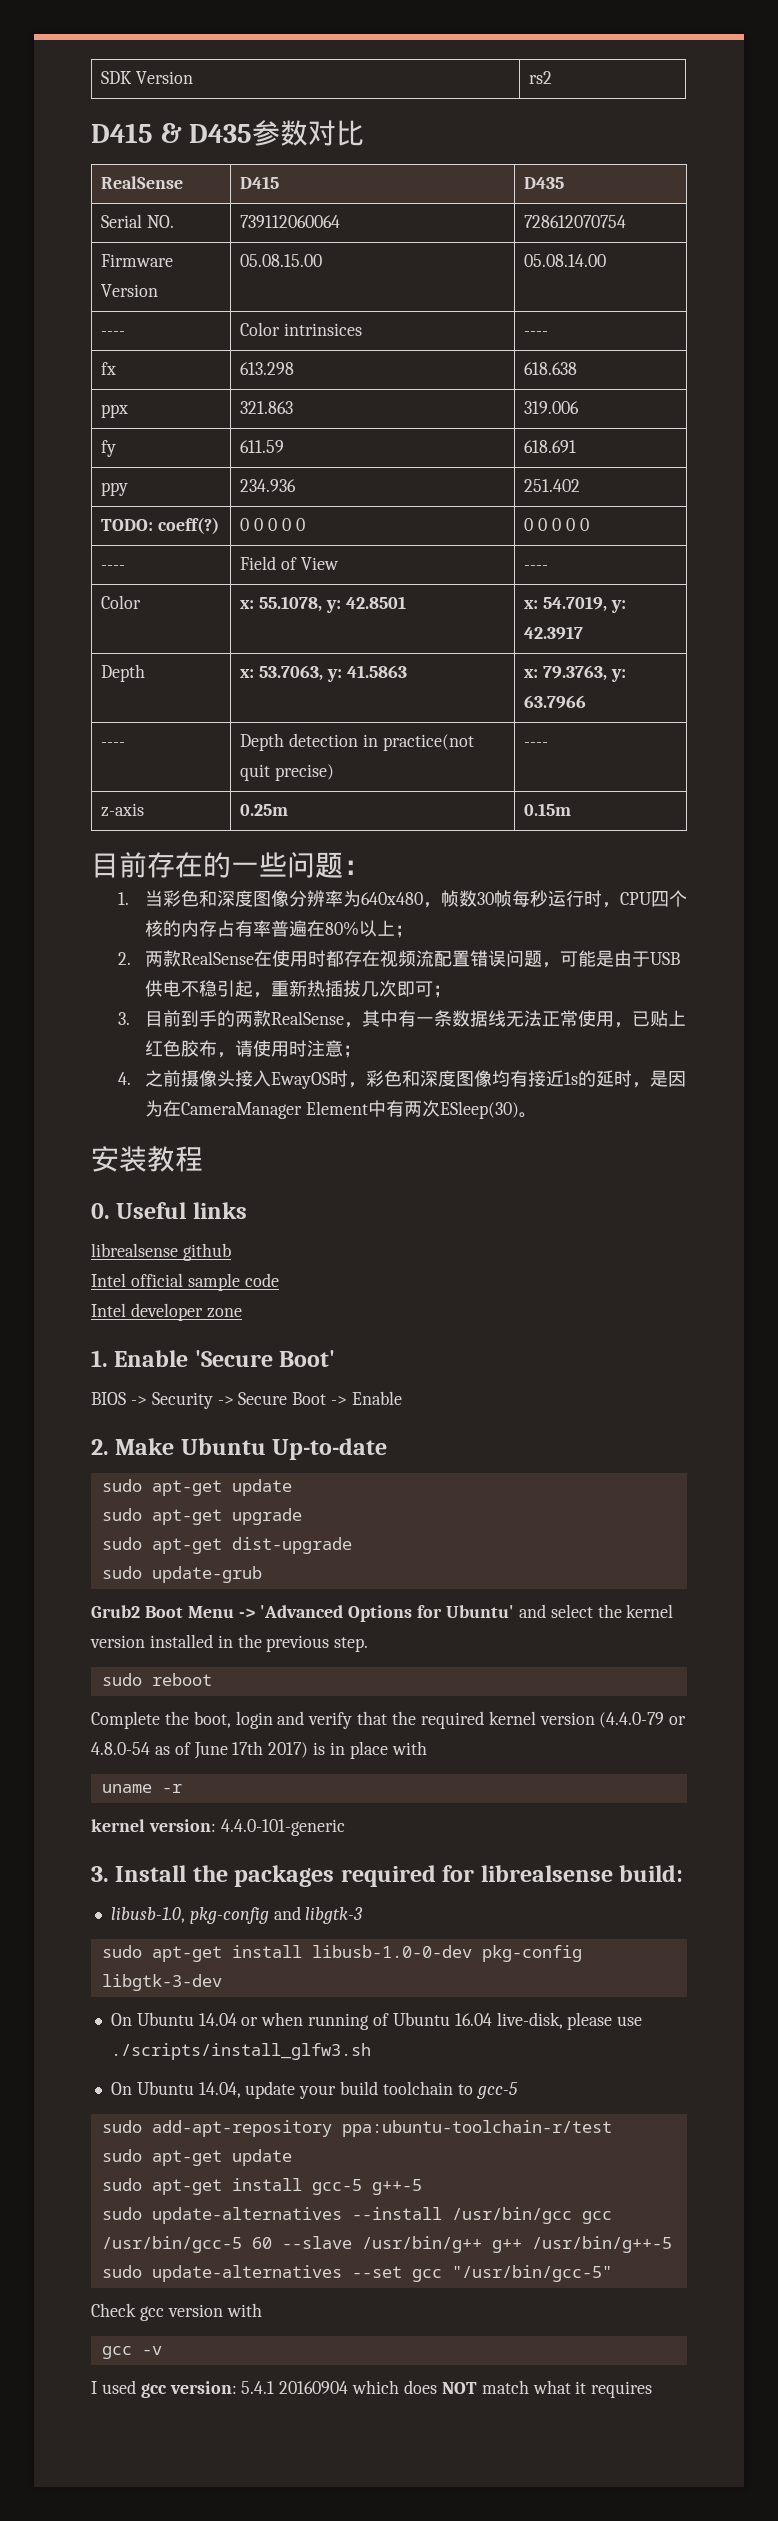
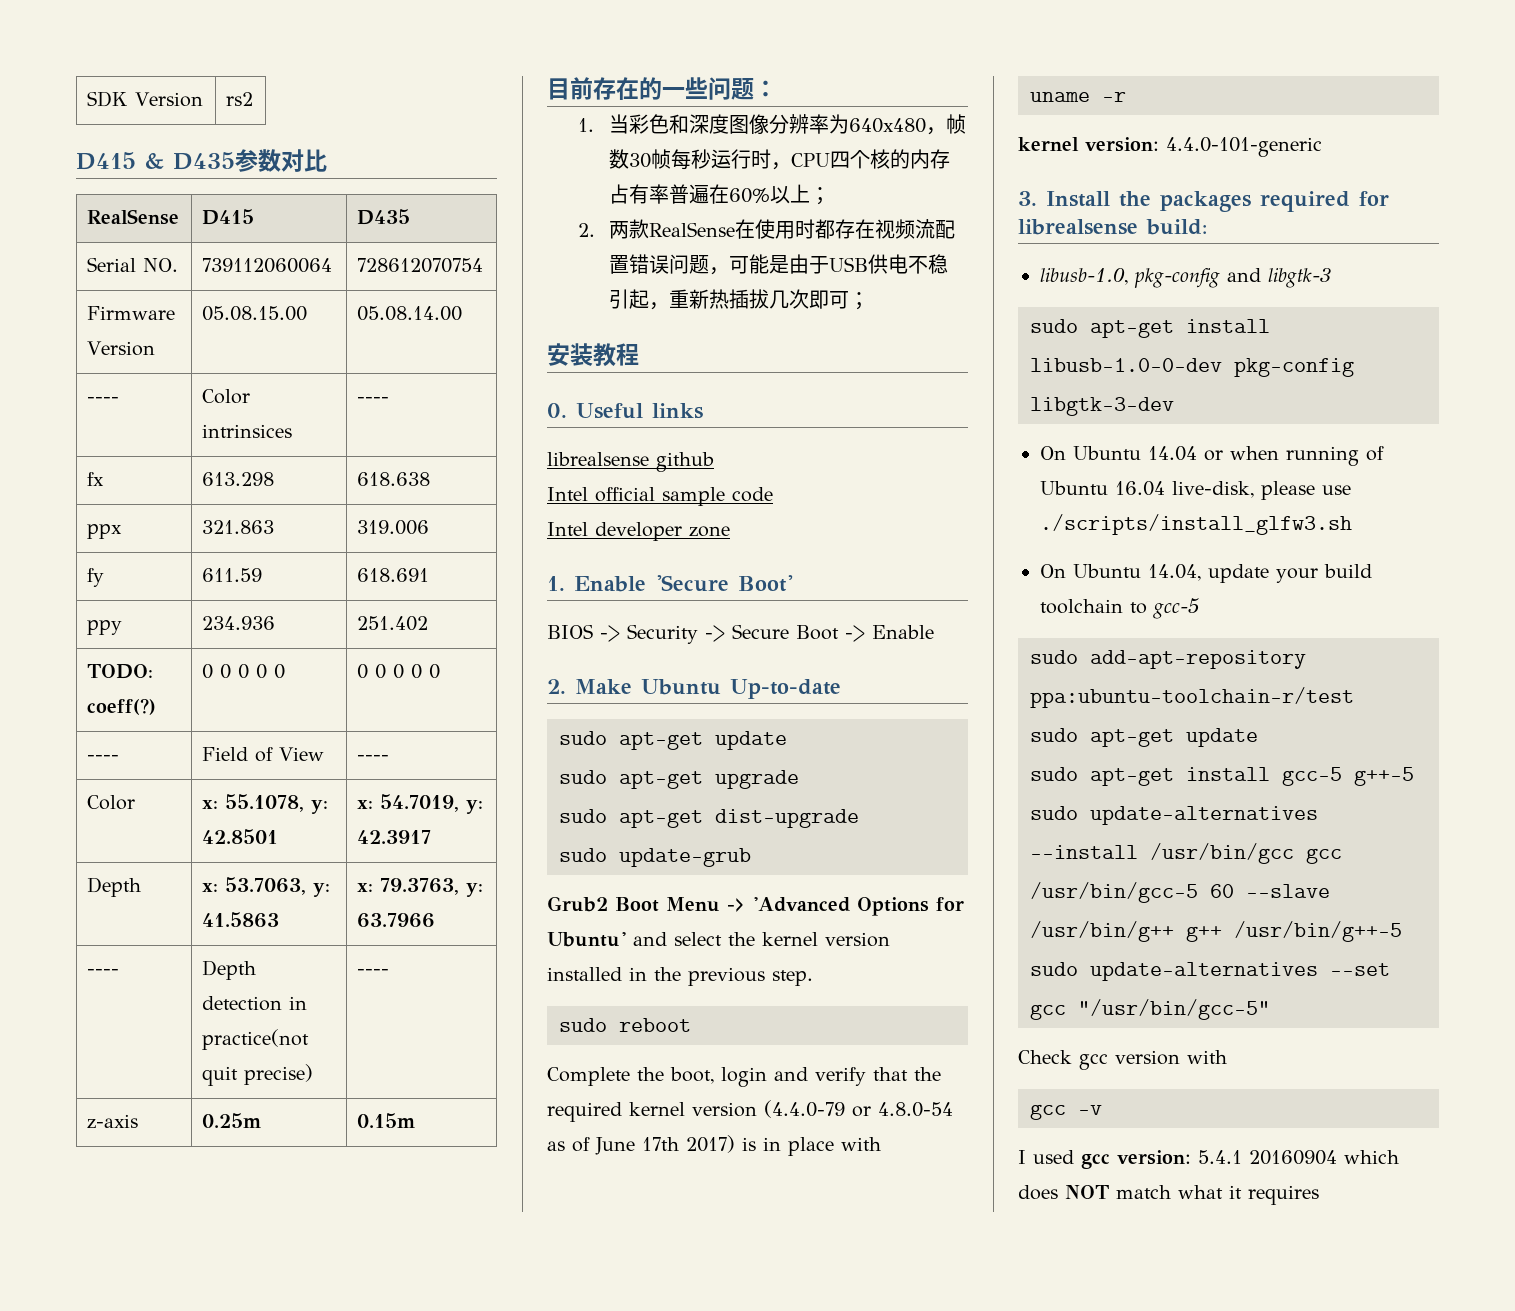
- 1.当彩色和深度图像分辨率为640x480，帧数30帧每秒运行时，CPU四个核的内存占有率普遍在80%以上；
+ 1.当彩色和深度图像分辨率为640x480，帧数30帧每秒运行时，CPU四个核的内存占有率普遍在60%以上；
- 3.目前到手的两款RealSense，其中有一条数据线无法正常使用，已贴上红色胶布，请使用时注意；
- 4.之前摄像头接入EwayOS时，彩色和深度图像均有接近1s的延时，是因为在CameraManager Element中有两次ESleep(30)。

